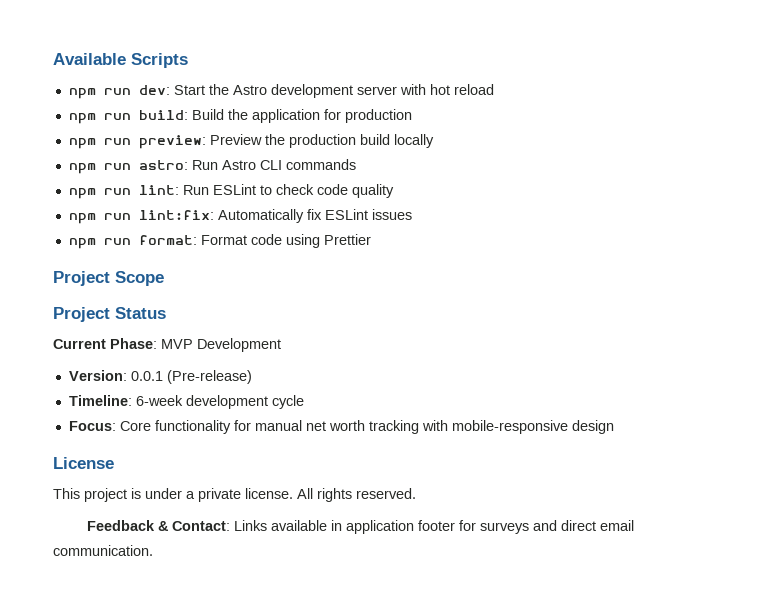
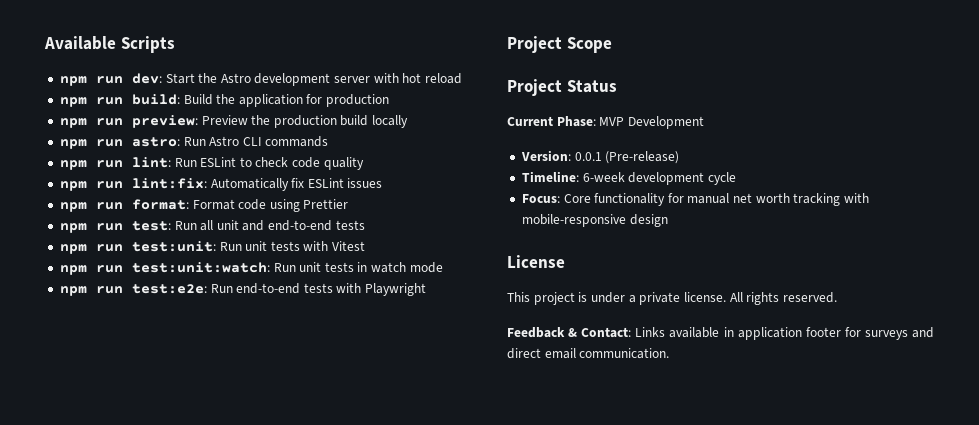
+ npm run test: Run all unit and end-to-end tests
+ npm run test:unit: Run unit tests with Vitest
+ npm run test:unit:watch: Run unit tests in watch mode
+ npm run test:e2e: Run end-to-end tests with Playwright

